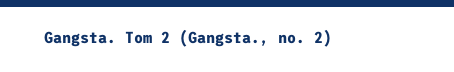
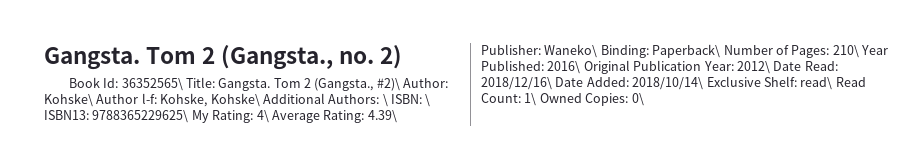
+ Book Id: 36352565\ Title: Gangsta. Tom 2 (Gangsta., #2)\ Author: Kohske\ Author l-f: Kohske, Kohske\ Additional Authors: \ ISBN: \ ISBN13: 9788365229625\ My Rating: 4\ Average Rating: 4.39\ Publisher: Waneko\ Binding: Paperback\ Number of Pages: 210\ Year Published: 2016\ Original Publication Year: 2012\ Date Read: 2018/12/16\ Date Added: 2018/10/14\ Exclusive Shelf: read\ Read Count: 1\ Owned Copies: 0\

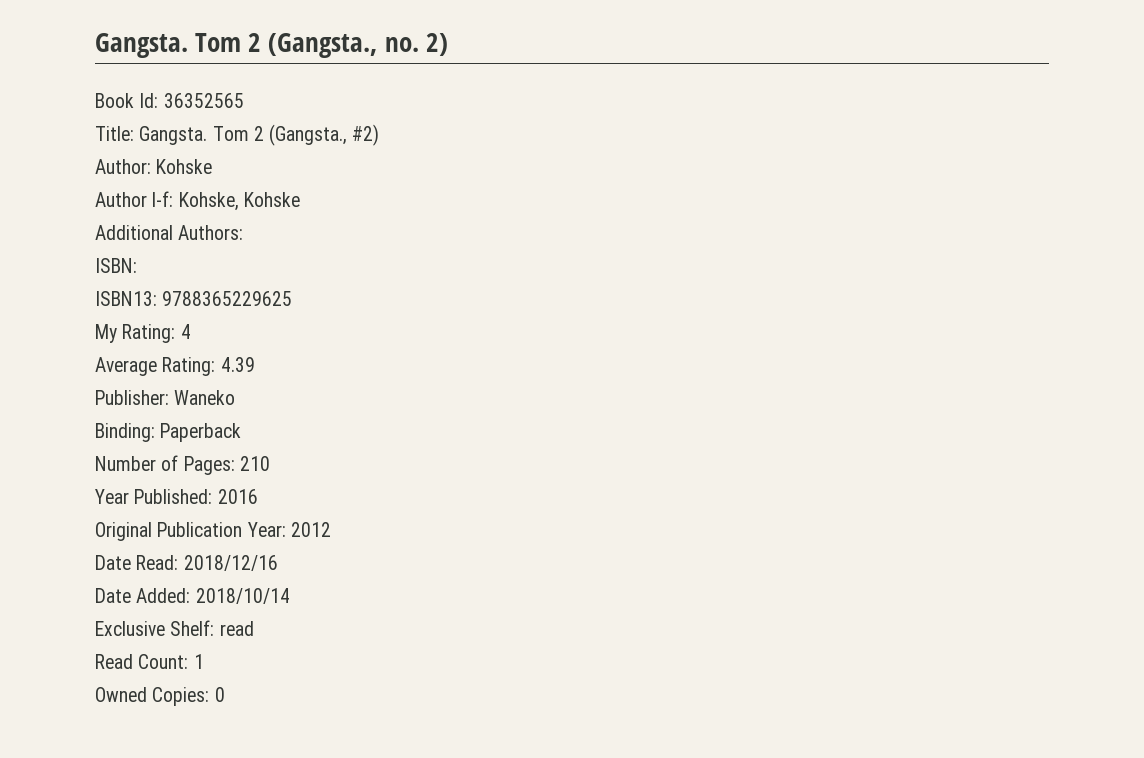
- Book Id: 36352565\ Title: Gangsta.
+ Book Id: 36352565
+ Title: Gangsta.
- Tom 2 (Gangsta., #2)\ Author: Kohske\ Author l-f: Kohske, Kohske\ Additional Authors: \ ISBN: \ ISBN13: 9788365229625\ My Rating: 4\ Average Rating: 4.39\ Publisher: Waneko\ Binding: Paperback\ Number of Pages: 210\ Year Published: 2016\ Original Publication Year: 2012\ Date Read: 2018/12/16\ Date Added: 2018/10/14\ Exclusive Shelf: read\ Read Count: 1\ Owned Copies: 0\
+ Tom 2 (Gangsta., #2)
+ Author: Kohske
+ Author l-f: Kohske, Kohske
+ Additional Authors:
+ ISBN:
+ ISBN13: 9788365229625
+ My Rating: 4
+ Average Rating: 4.39
+ Publisher: Waneko
+ Binding: Paperback
+ Number of Pages: 210
+ Year Published: 2016
+ Original Publication Year: 2012
+ Date Read: 2018/12/16
+ Date Added: 2018/10/14
+ Exclusive Shelf: read
+ Read Count: 1
+ Owned Copies: 0

